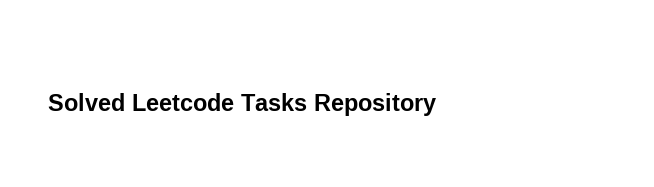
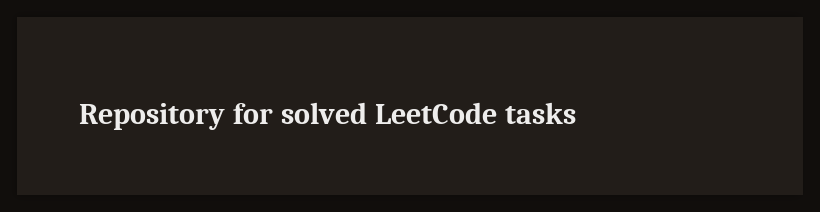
- Solved Leetcode Tasks Repository
+ Repository for solved LeetCode tasks

